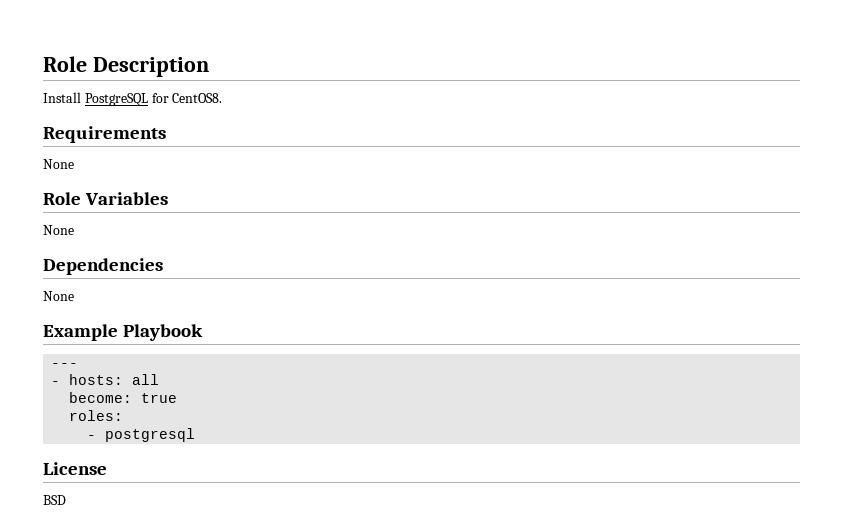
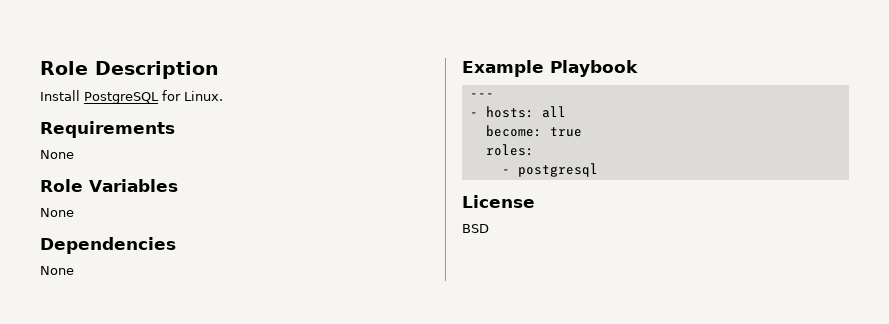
- Install PostgreSQL for CentOS8.
+ Install PostgreSQL for Linux.

